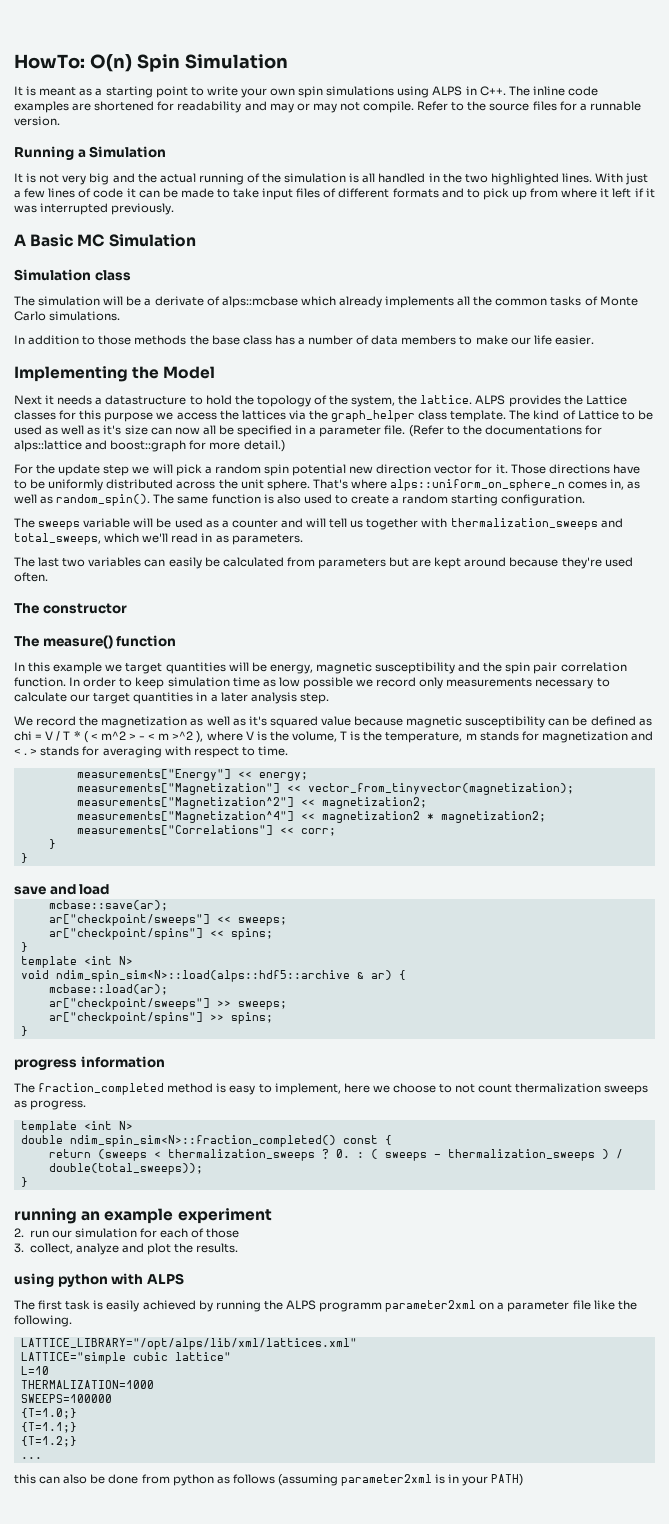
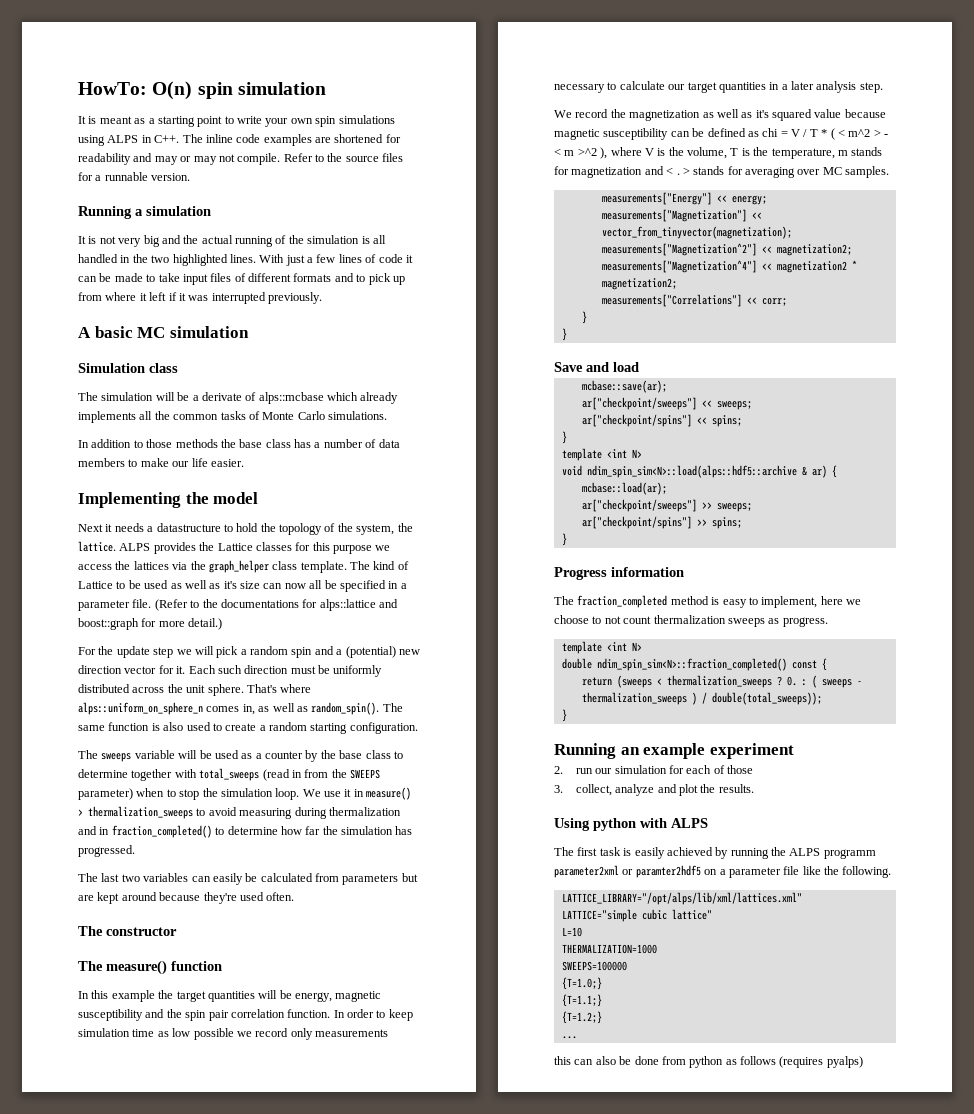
- HowTo: O(n) Spin Simulation
+ HowTo: O(n) spin simulation
- Running a Simulation
+ Running a simulation
- A Basic MC Simulation
+ A basic MC simulation
- Implementing the Model
+ Implementing the model
- For the update step we will pick a random spin potential new direction vector for it.
+ For the update step we will pick a random spin and a (potential) new direction vector for it.
- Those directions have to be uniformly distributed across the unit sphere.
+ Each such direction must be uniformly distributed across the unit sphere.
- The sweeps variable will be used as a counter and will tell us together with thermalization_sweeps and total_sweeps, which we'll read in as parameters.
+ The sweeps variable will be used as a counter by the base class to determine together with total_sweeps (read in from the SWEEPS parameter) when to stop the simulation loop. We use it in measure() > thermalization_sweeps to avoid measuring during thermalization and in fraction_completed() to determine how far the simulation has progressed.
- In this example we target quantities will be energy, magnetic susceptibility and the spin pair correlation function.
+ In this example the target quantities will be energy, magnetic susceptibility and the spin pair correlation function.
- > stands for averaging with respect to time.
+ > stands for averaging over MC samples.
- save and load
+ Save and load
- progress information
+ Progress information
- running an example experiment
+ Running an example experiment
- using python with ALPS
+ Using python with ALPS
- The first task is easily achieved by running the ALPS programm parameter2xml on a parameter file like the following.
+ The first task is easily achieved by running the ALPS programm parameter2xml or paramter2hdf5 on a parameter file like the following.
- this can also be done from python as follows (assuming parameter2xml is in your PATH)
+ this can also be done from python as follows (requires pyalps)

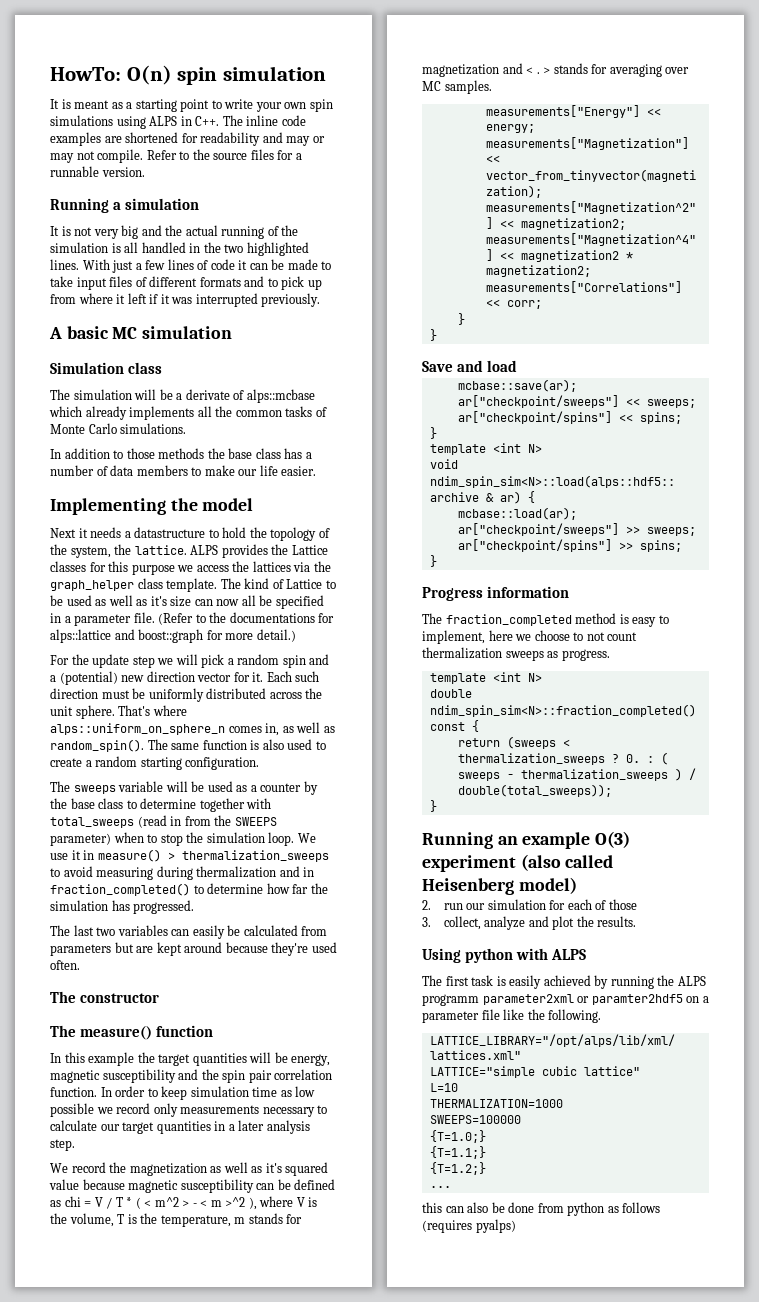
- Running an example experiment
+ Running an example O(3) experiment (also called Heisenberg model)

